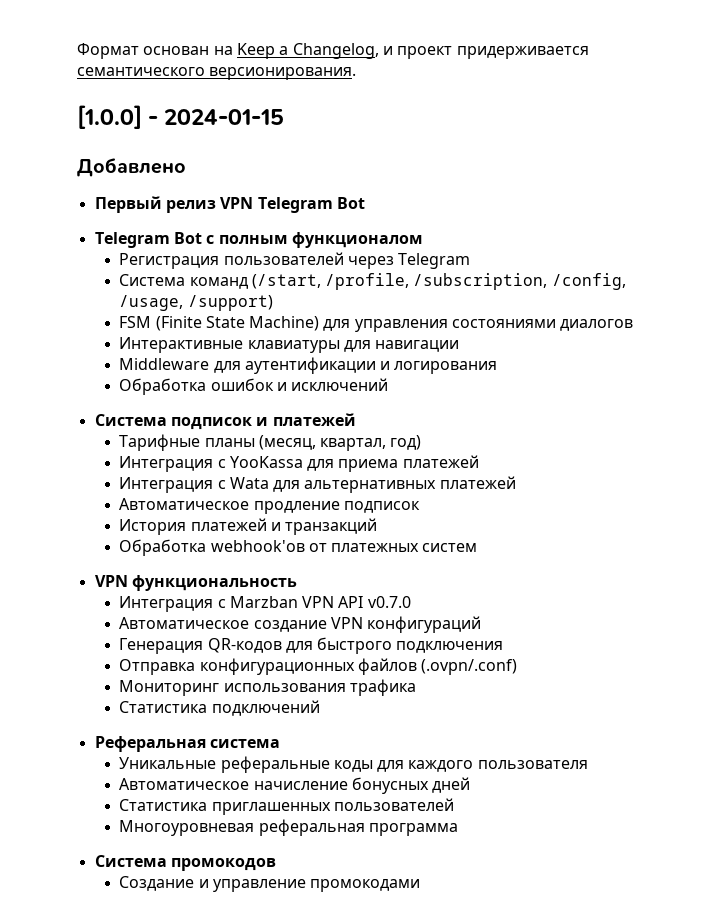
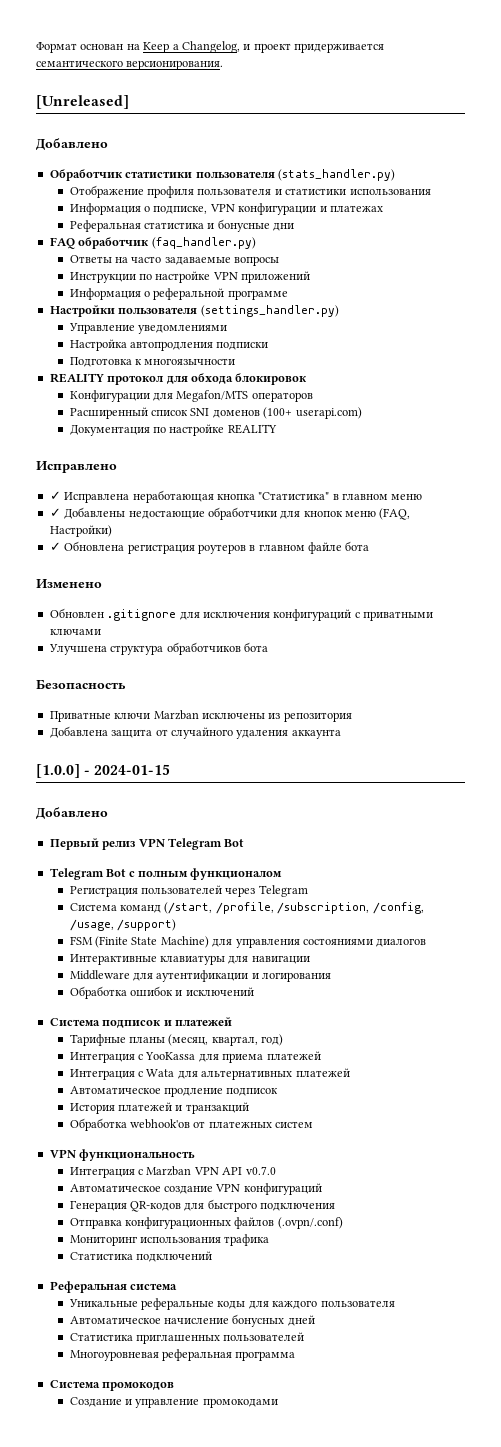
+ [Unreleased]
+ Добавлено
+ Обработчик статистики пользователя (stats_handler.py)
+ Отображение профиля пользователя и статистики использования
+ Информация о подписке, VPN конфигурации и платежах
+ Реферальная статистика и бонусные дни
+ FAQ обработчик (faq_handler.py)
+ Ответы на часто задаваемые вопросы
+ Инструкции по настройке VPN приложений
+ Информация о реферальной программе
+ Настройки пользователя (settings_handler.py)
+ Управление уведомлениями
+ Настройка автопродления подписки
+ Подготовка к многоязычности
+ REALITY протокол для обхода блокировок
+ Конфигурации для Megafon/MTS операторов
+ Расширенный список SNI доменов (100+ userapi.com)
+ Документация по настройке REALITY
+ Исправлено
+ ✓ Исправлена неработающая кнопка "Статистика" в главном меню
+ ✓ Добавлены недостающие обработчики для кнопок меню (FAQ, Настройки)
+ ✓ Обновлена регистрация роутеров в главном файле бота
+ Изменено
+ Обновлен .gitignore для исключения конфигураций с приватными ключами
+ Улучшена структура обработчиков бота
+ Безопасность
+ Приватные ключи Marzban исключены из репозитория
+ Добавлена защита от случайного удаления аккаунта

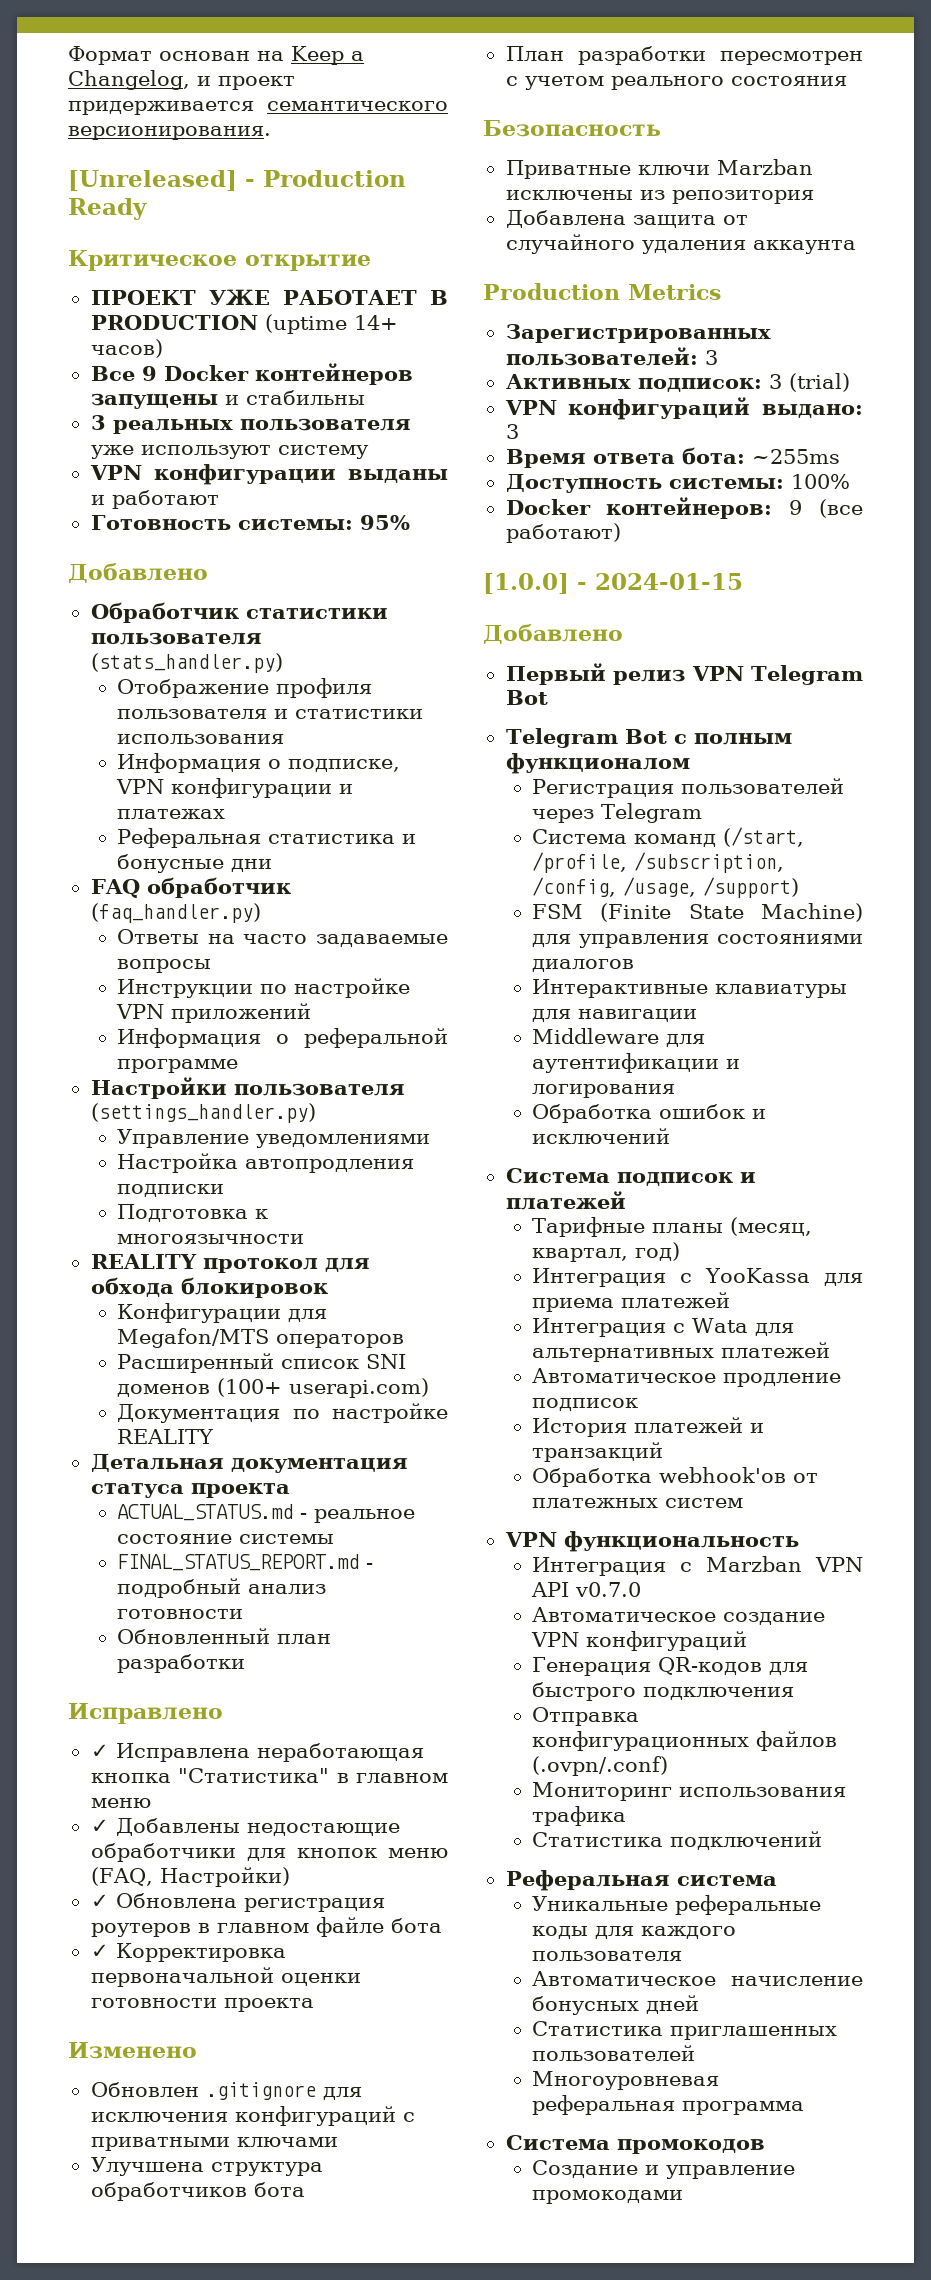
- [Unreleased]
+ [Unreleased] - Production Ready
+ Критическое открытие
+ ПРОЕКТ УЖЕ РАБОТАЕТ В PRODUCTION (uptime 14+ часов)
+ Все 9 Docker контейнеров запущены и стабильны
+ 3 реальных пользователя уже используют систему
+ VPN конфигурации выданы и работают
+ Готовность системы: 95%
+ Детальная документация статуса проекта
+ ACTUAL_STATUS.md - реальное состояние системы
+ FINAL_STATUS_REPORT.md - подробный анализ готовности
+ Обновленный план разработки
+ ✓ Корректировка первоначальной оценки готовности проекта
+ План разработки пересмотрен с учетом реального состояния
+ Production Metrics
+ Зарегистрированных пользователей: 3
+ Активных подписок: 3 (trial)
+ VPN конфигураций выдано: 3
+ Время ответа бота: ~255ms
+ Доступность системы: 100%
+ Docker контейнеров: 9 (все работают)

